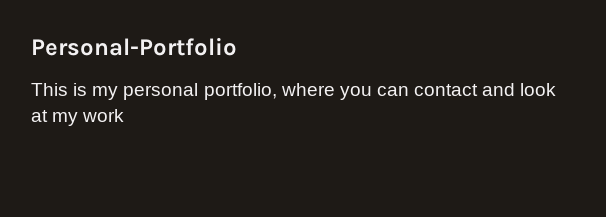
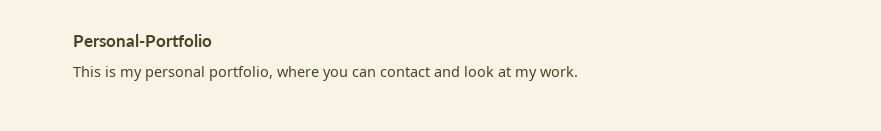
- This is my personal portfolio, where you can contact and look at my work
+ This is my personal portfolio, where you can contact and look at my work.

